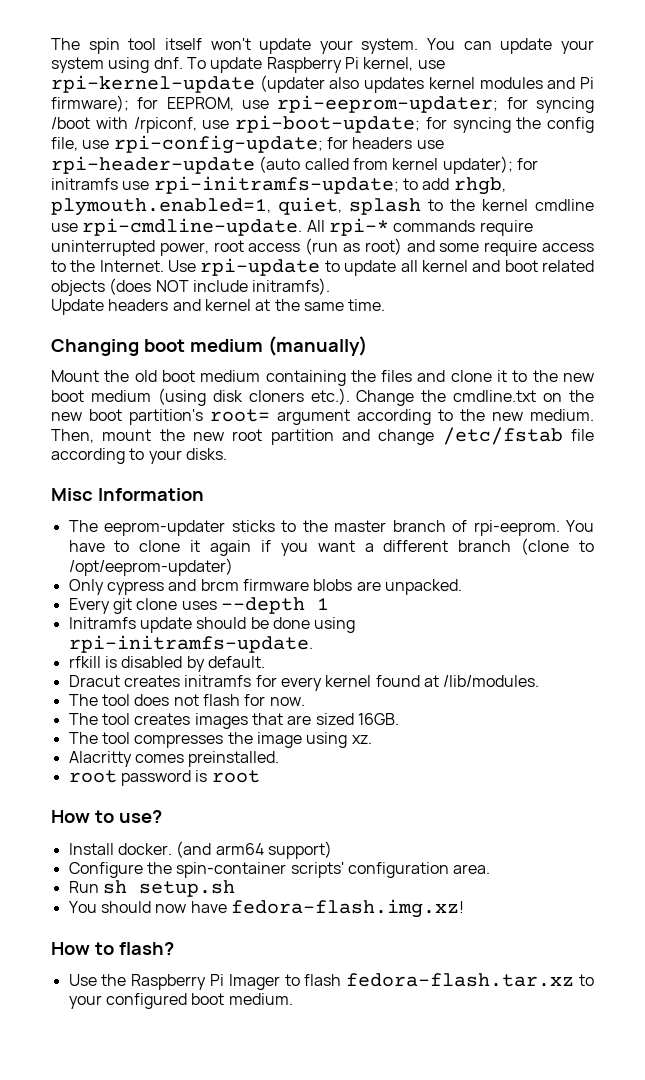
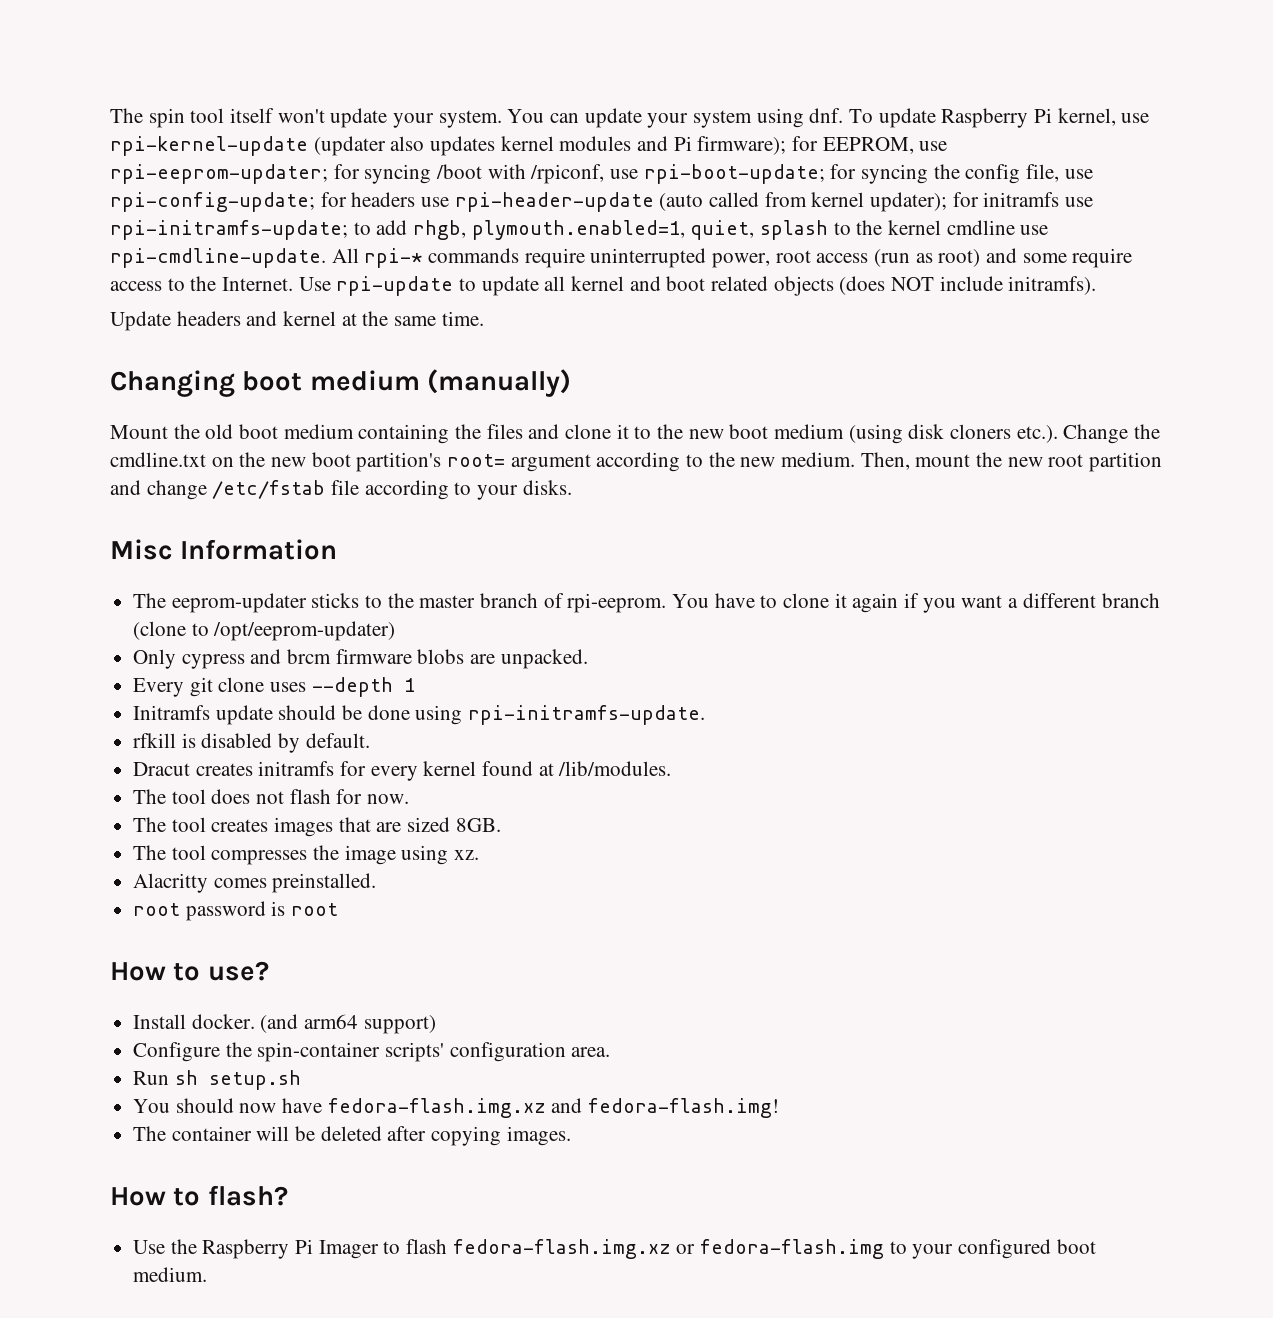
- The tool creates images that are sized 16GB.
+ The tool creates images that are sized 8GB.
- You should now have fedora-flash.img.xz!
+ You should now have fedora-flash.img.xz and fedora-flash.img!
+ The container will be deleted after copying images.
- Use the Raspberry Pi Imager to flash fedora-flash.tar.xz to your configured boot medium.
+ Use the Raspberry Pi Imager to flash fedora-flash.img.xz or fedora-flash.img to your configured boot medium.

